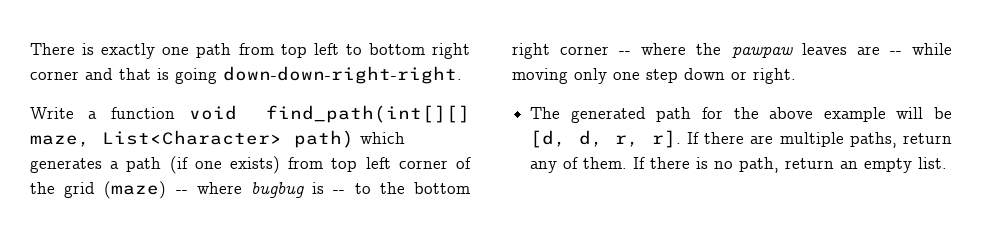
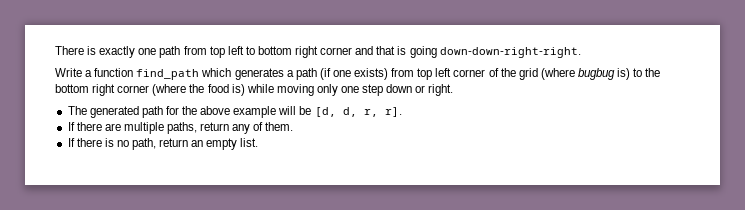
- Write a function void find_path(int[][] maze, List<Character> path) which generates a path (if one exists) from top left corner of the grid (maze) -- where bugbug is -- to the bottom right corner -- where the pawpaw leaves are -- while moving only one step down or right.
+ Write a function find_path which generates a path (if one exists) from top left corner of the grid (where bugbug is) to the bottom right corner (where the food is) while moving only one step down or right.
- The generated path for the above example will be [d, d, r, r]. If there are multiple paths, return any of them. If there is no path, return an empty list.
+ The generated path for the above example will be [d, d, r, r].
+ If there are multiple paths, return any of them.
+ If there is no path, return an empty list.

